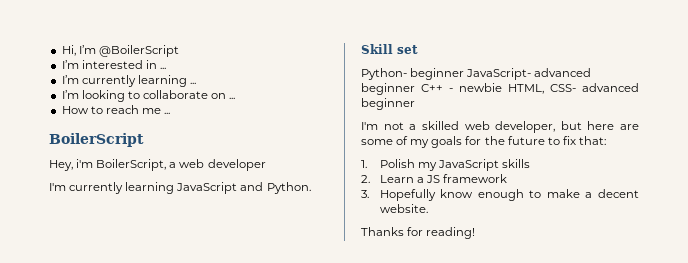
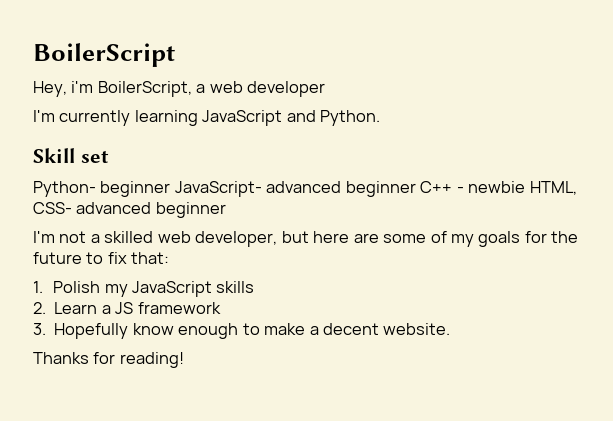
- Hi, I’m @BoilerScript
- I’m interested in ...
- I’m currently learning ...
- I’m looking to collaborate on ...
- How to reach me ...

